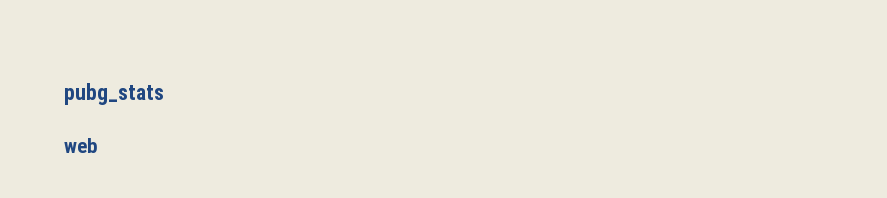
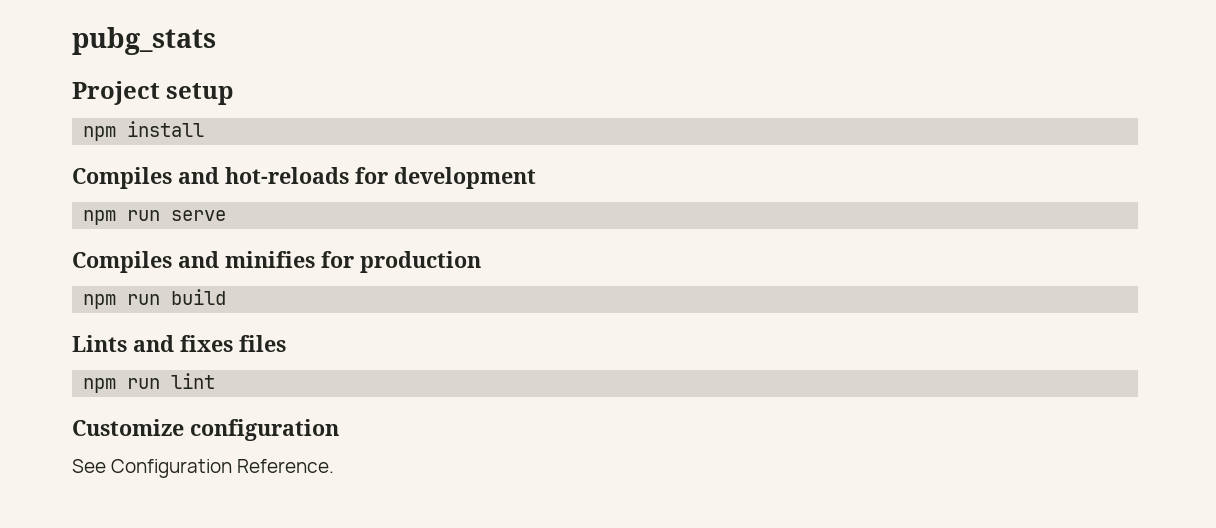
- web
+ Project setup
+ npm install
+ Compiles and hot-reloads for development
+ npm run serve
+ Compiles and minifies for production
+ npm run build
+ Lints and fixes files
+ npm run lint
+ Customize configuration
+ See Configuration Reference.

